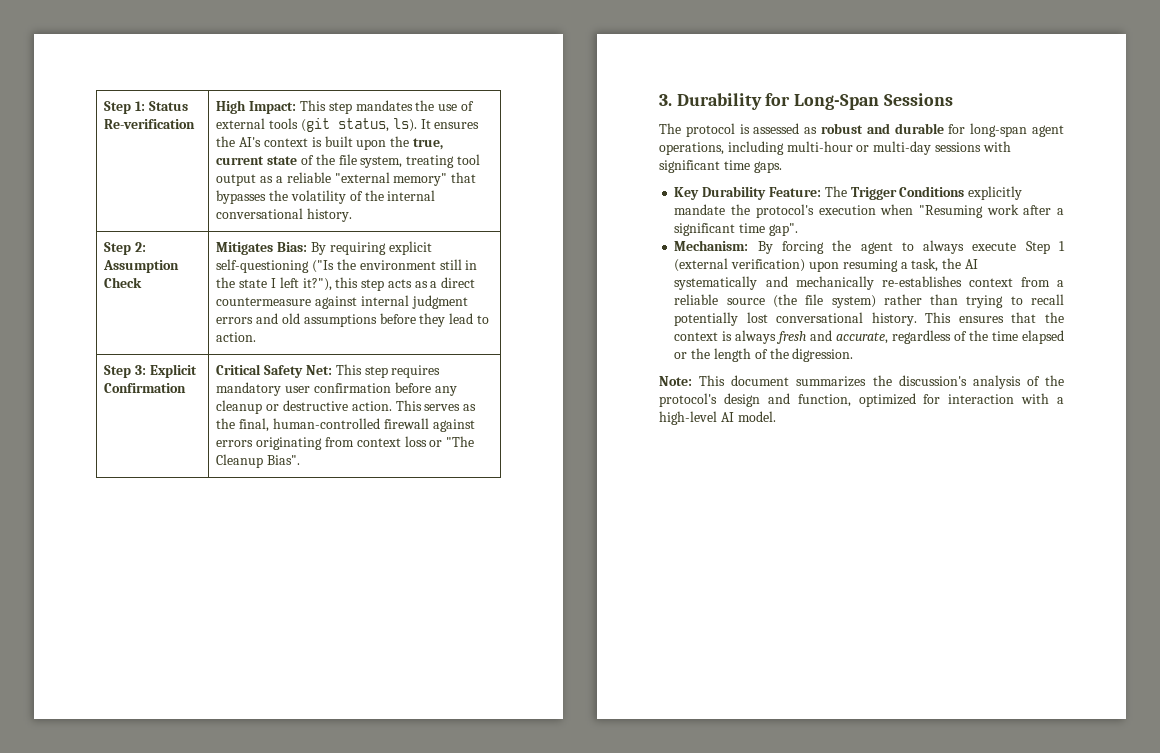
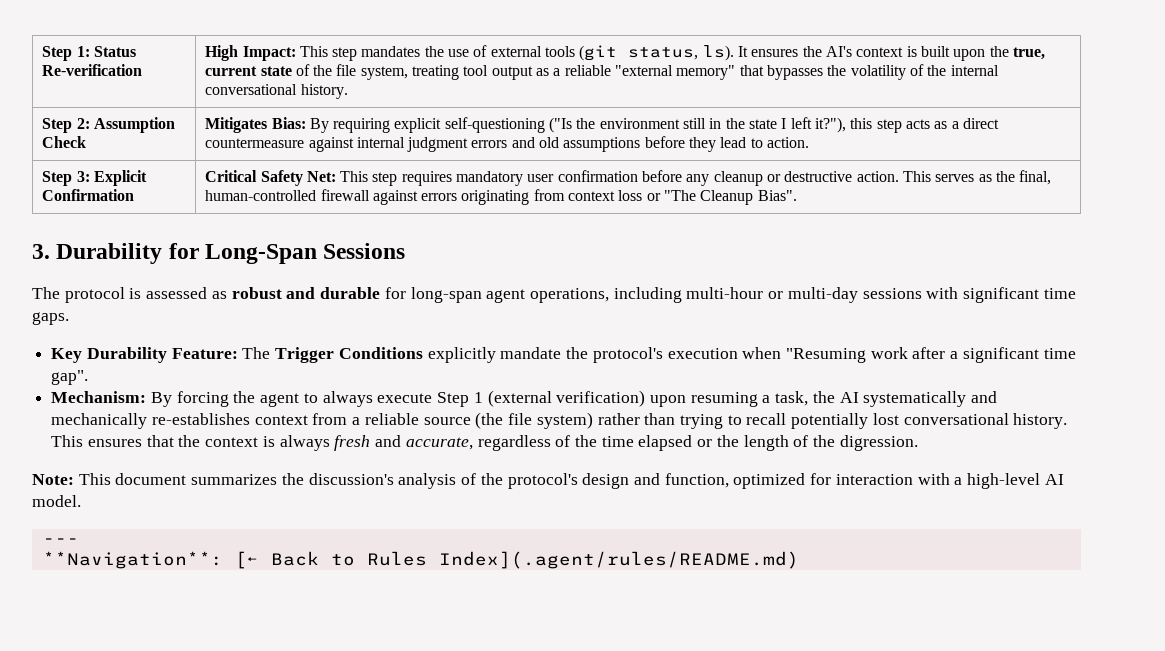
+ ---
+ **Navigation**: [← Back to Rules Index](.agent/rules/README.md)

